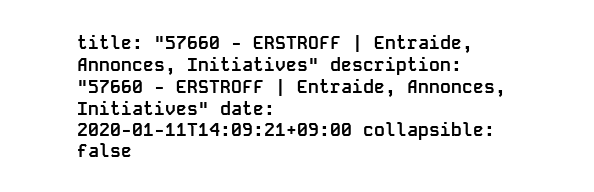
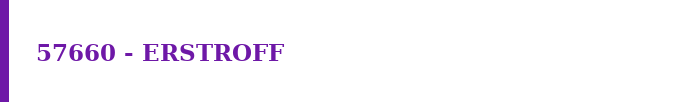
- title: "57660 - ERSTROFF | Entraide, Annonces, Initiatives" description: "57660 - ERSTROFF | Entraide, Annonces, Initiatives" date: 2020-01-11T14:09:21+09:00 collapsible: false
+ 57660 - ERSTROFF

